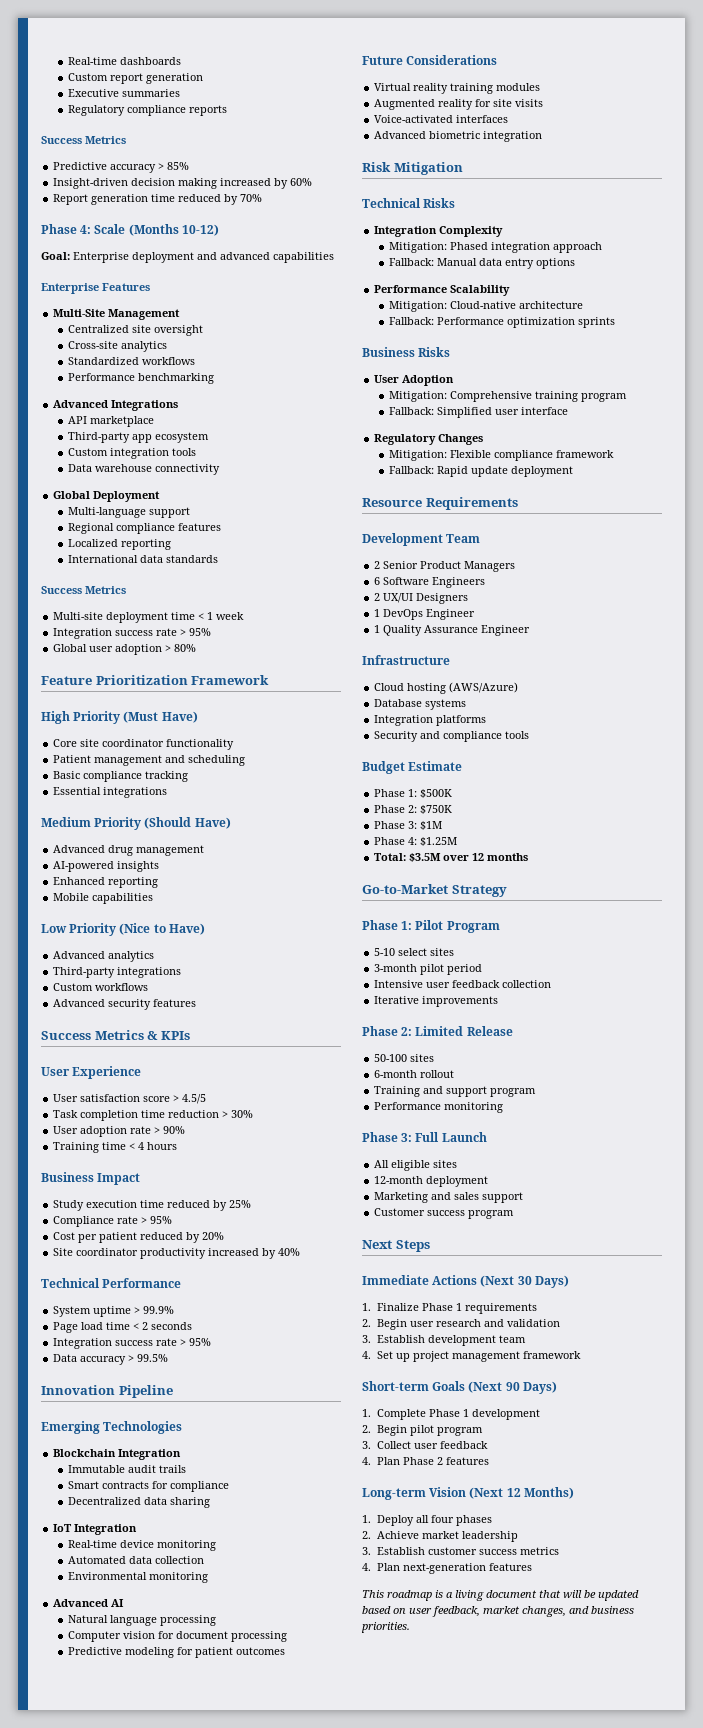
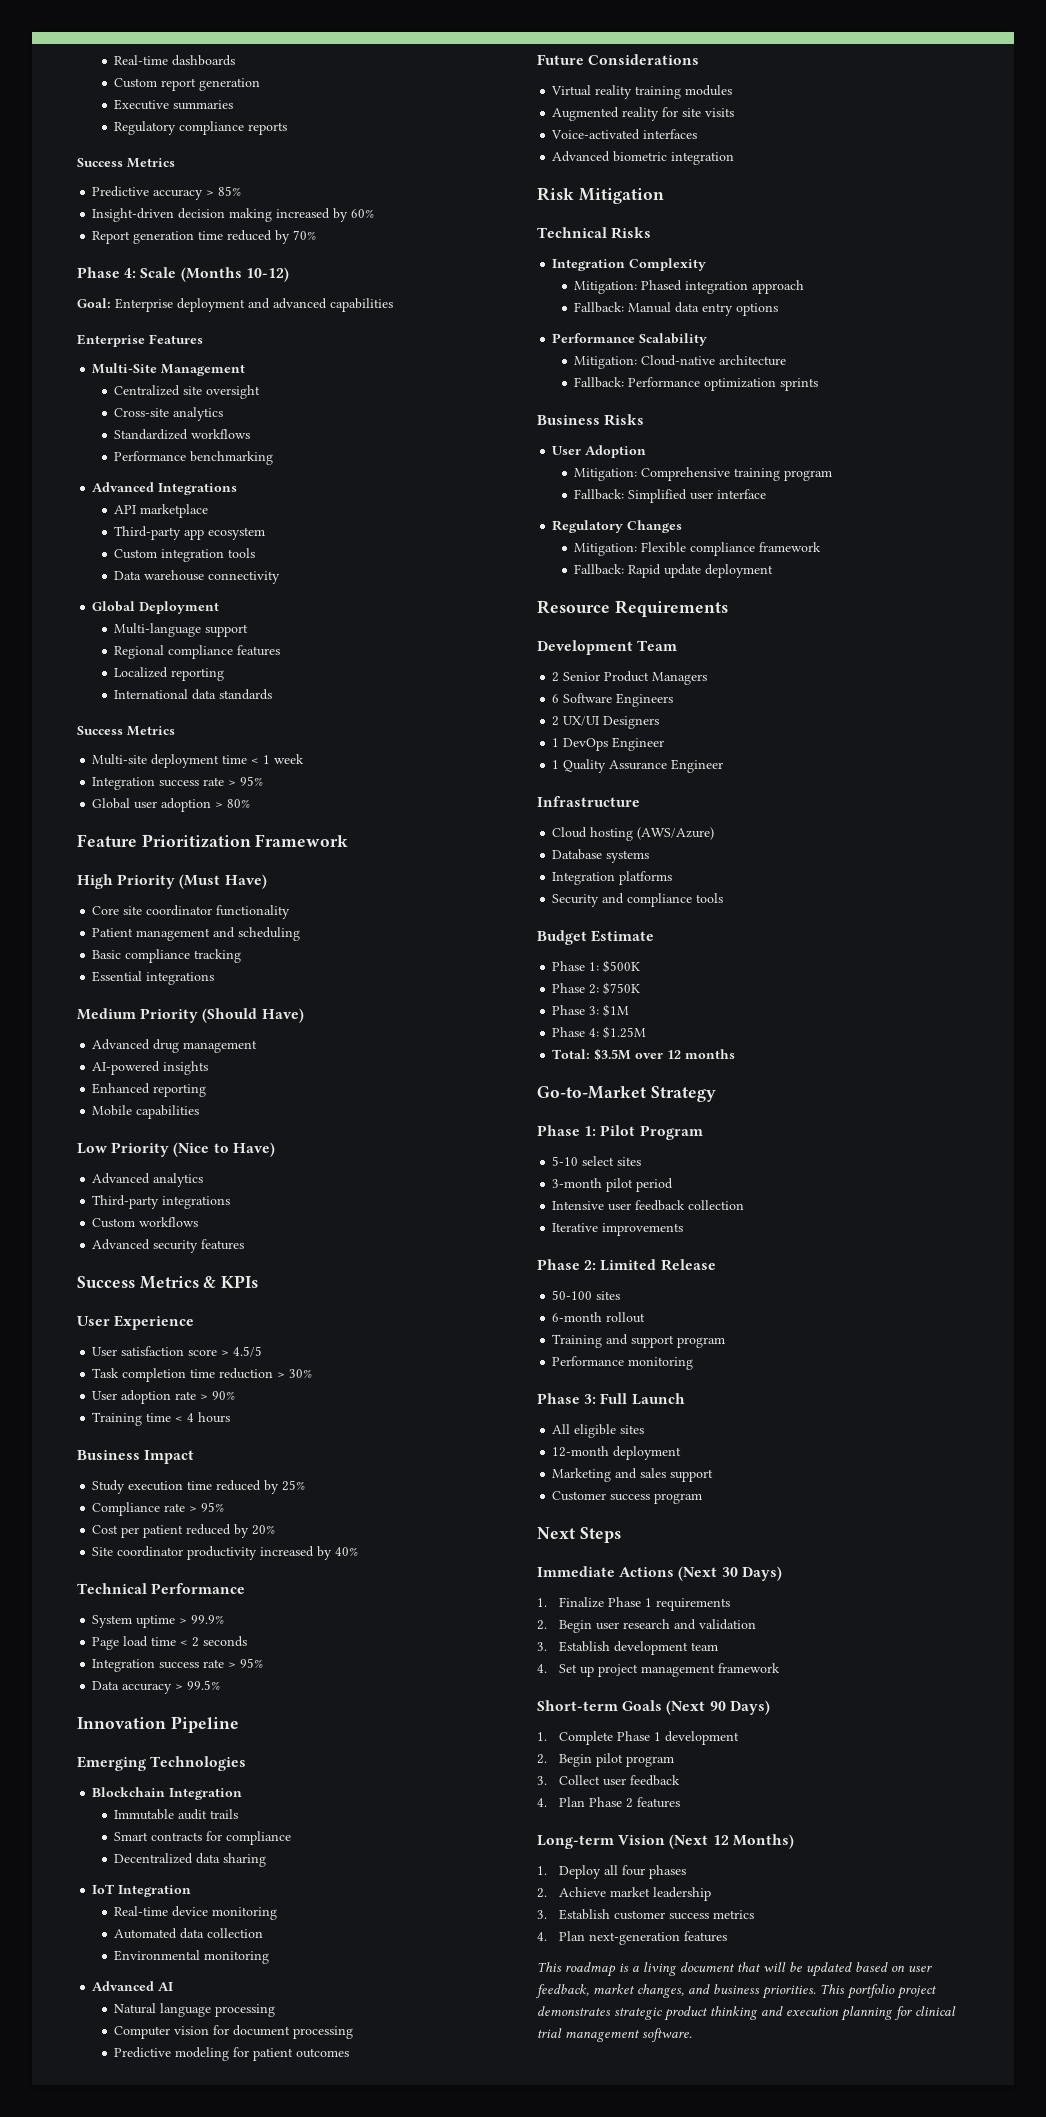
+ This portfolio project demonstrates strategic product thinking and execution planning for clinical trial management software.

